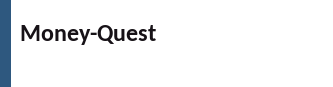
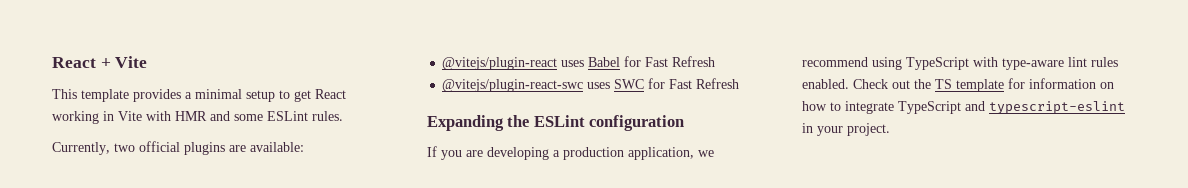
- Money-Quest
+ React + Vite
+ This template provides a minimal setup to get React working in Vite with HMR and some ESLint rules.
+ Currently, two official plugins are available:
+ @vitejs/plugin-react uses Babel for Fast Refresh
+ @vitejs/plugin-react-swc uses SWC for Fast Refresh
+ Expanding the ESLint configuration
+ If you are developing a production application, we recommend using TypeScript with type-aware lint rules enabled. Check out the TS template for information on how to integrate TypeScript and typescript-eslint in your project.

